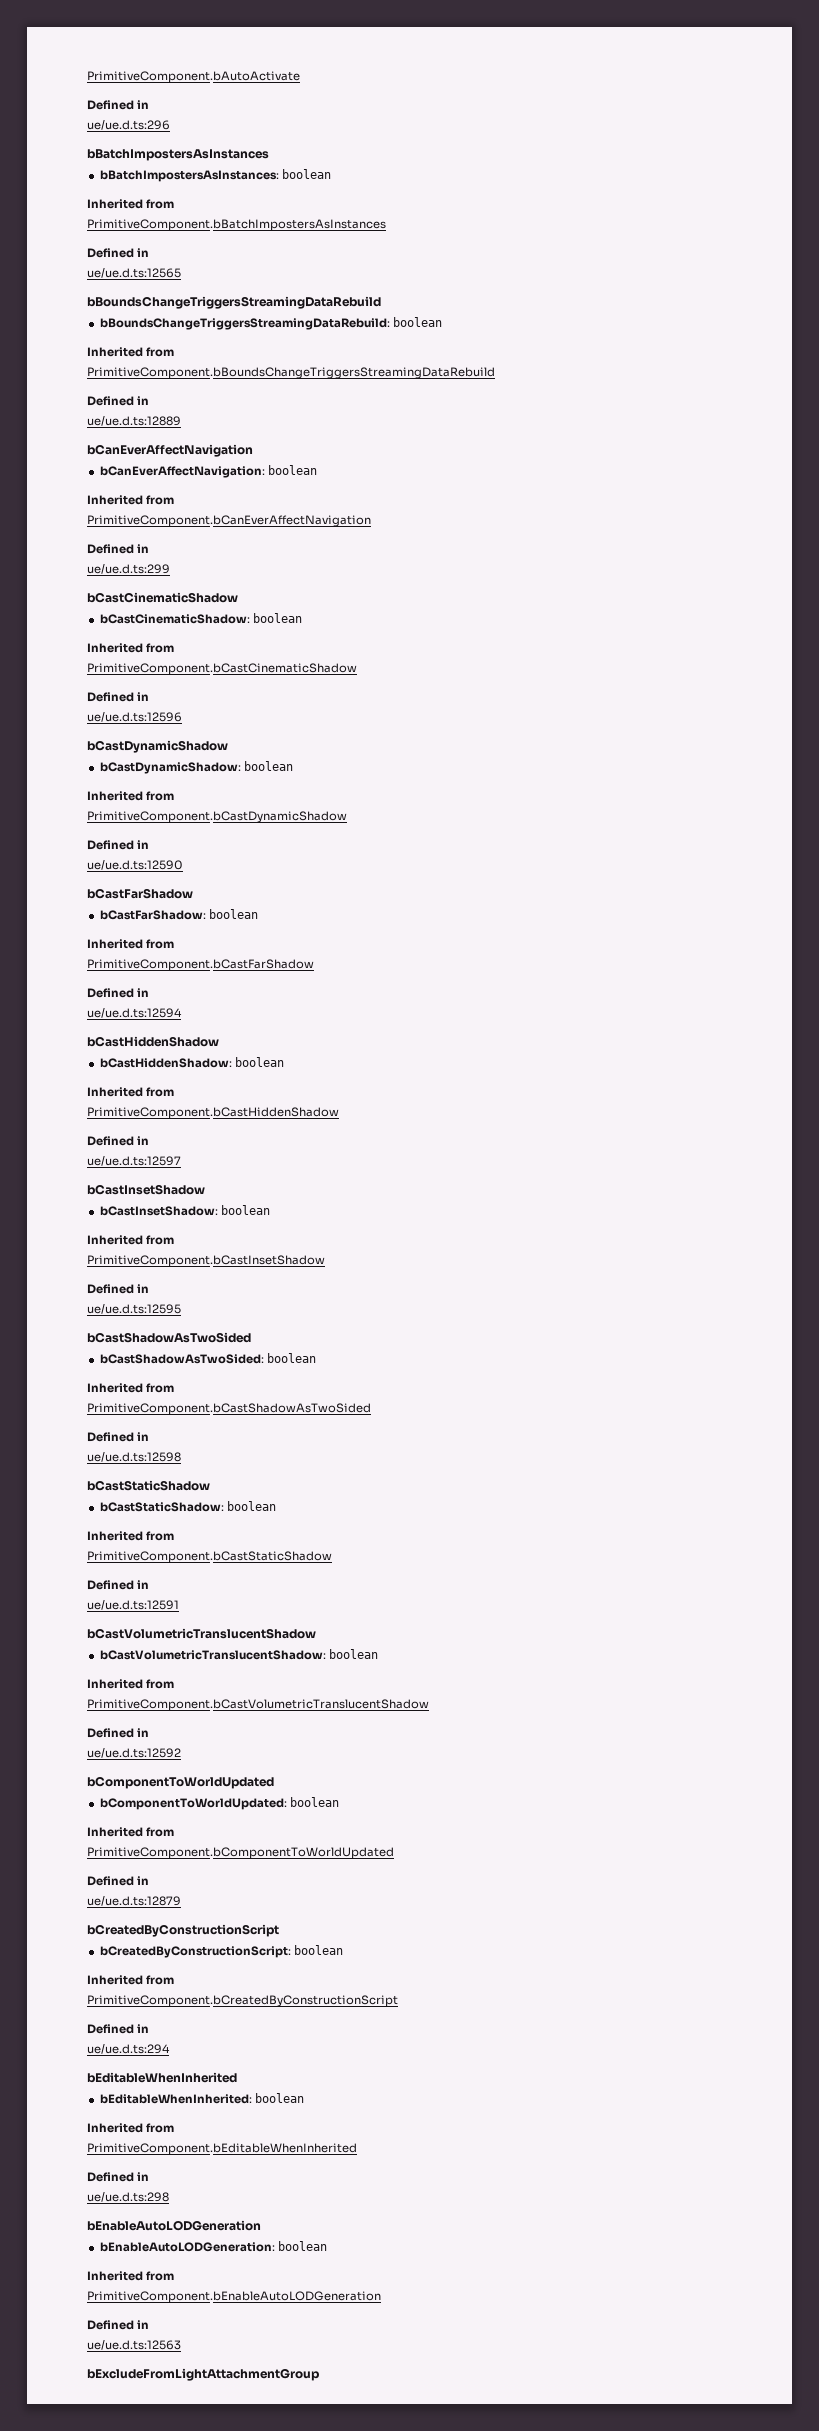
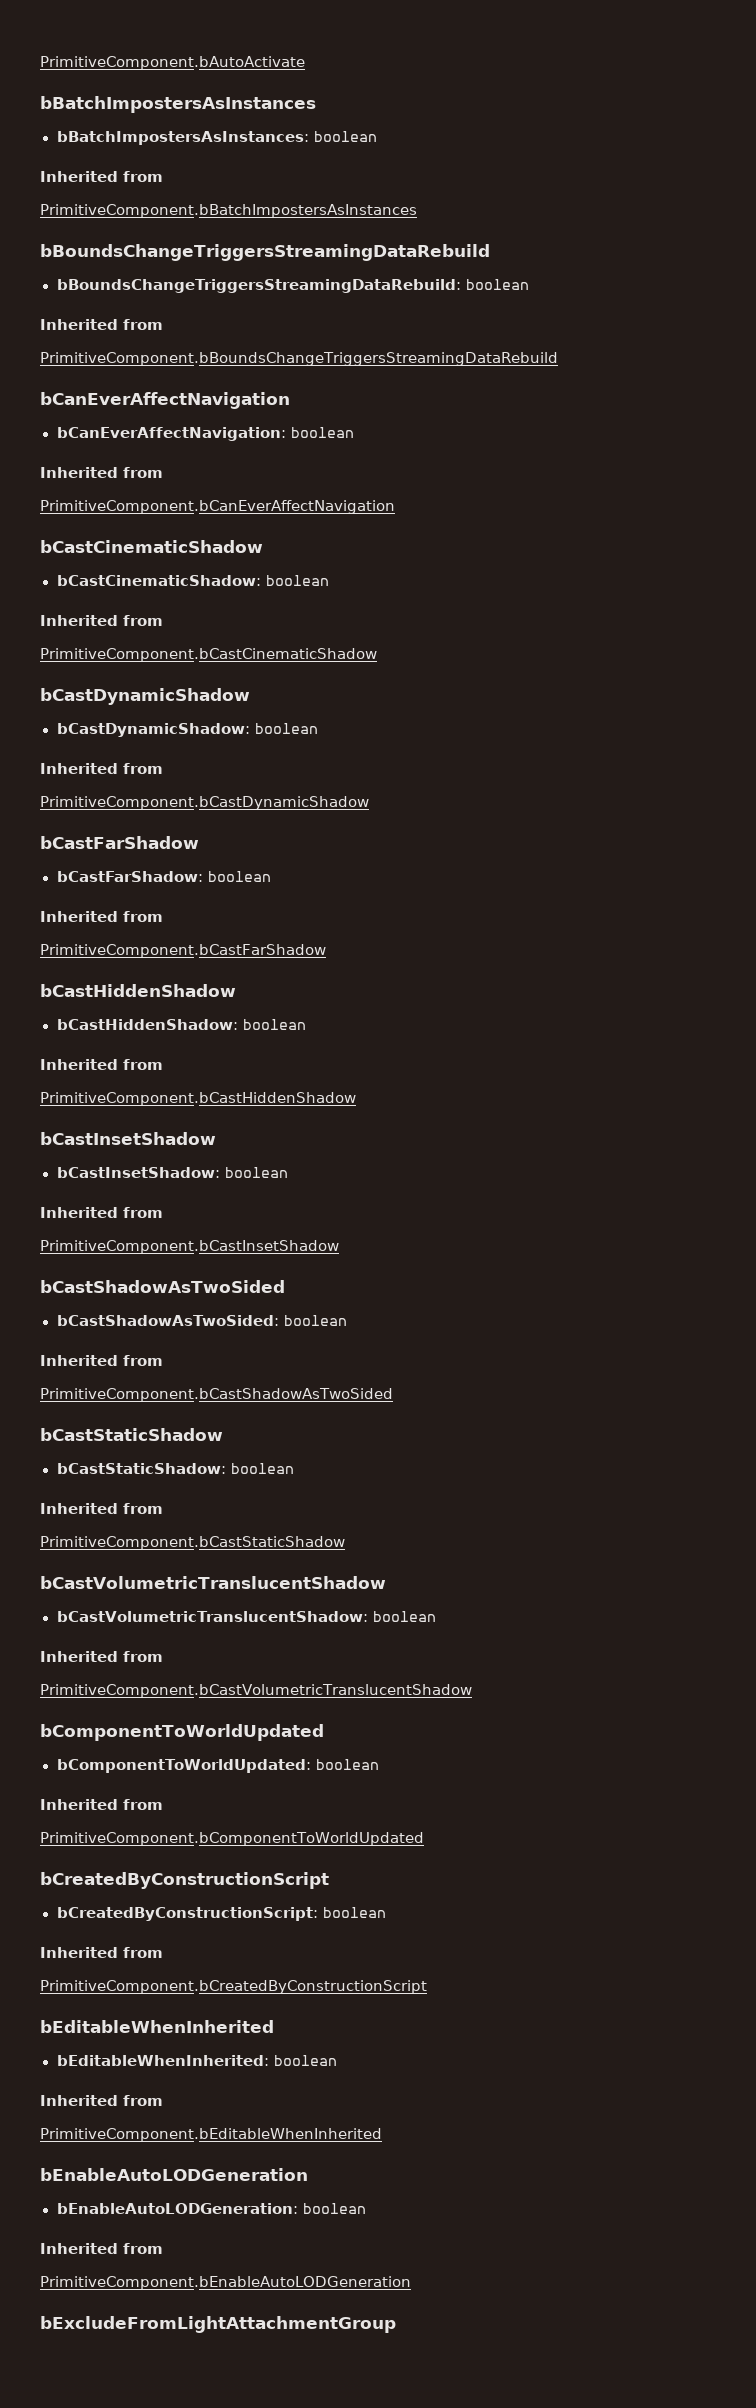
  PrimitiveComponent.bAutoActivate
- Defined in
- ue/ue.d.ts:296
  PrimitiveComponent.bBatchImpostersAsInstances
- Defined in
- ue/ue.d.ts:12565
  PrimitiveComponent.bBoundsChangeTriggersStreamingDataRebuild
- Defined in
- ue/ue.d.ts:12889
  PrimitiveComponent.bCanEverAffectNavigation
- Defined in
- ue/ue.d.ts:299
  PrimitiveComponent.bCastCinematicShadow
- Defined in
- ue/ue.d.ts:12596
  PrimitiveComponent.bCastDynamicShadow
- Defined in
- ue/ue.d.ts:12590
  PrimitiveComponent.bCastFarShadow
- Defined in
- ue/ue.d.ts:12594
  PrimitiveComponent.bCastHiddenShadow
- Defined in
- ue/ue.d.ts:12597
  PrimitiveComponent.bCastInsetShadow
- Defined in
- ue/ue.d.ts:12595
  PrimitiveComponent.bCastShadowAsTwoSided
- Defined in
- ue/ue.d.ts:12598
  PrimitiveComponent.bCastStaticShadow
- Defined in
- ue/ue.d.ts:12591
  PrimitiveComponent.bCastVolumetricTranslucentShadow
- Defined in
- ue/ue.d.ts:12592
  PrimitiveComponent.bComponentToWorldUpdated
- Defined in
- ue/ue.d.ts:12879
  PrimitiveComponent.bCreatedByConstructionScript
- Defined in
- ue/ue.d.ts:294
  PrimitiveComponent.bEditableWhenInherited
- Defined in
- ue/ue.d.ts:298
  PrimitiveComponent.bEnableAutoLODGeneration
- Defined in
- ue/ue.d.ts:12563

